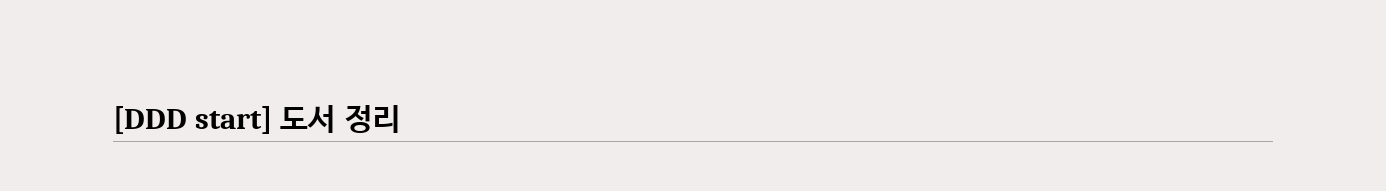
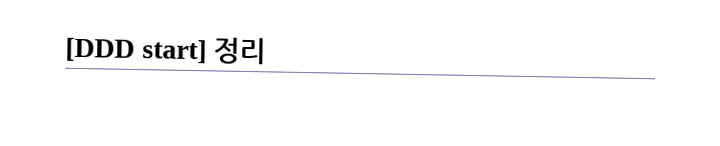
- [DDD start] 도서 정리
+ [DDD start] 정리

